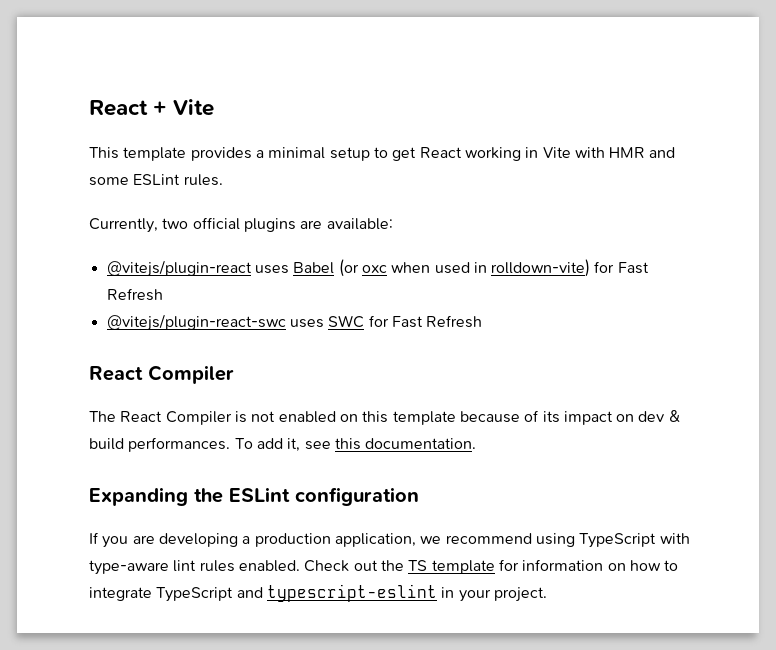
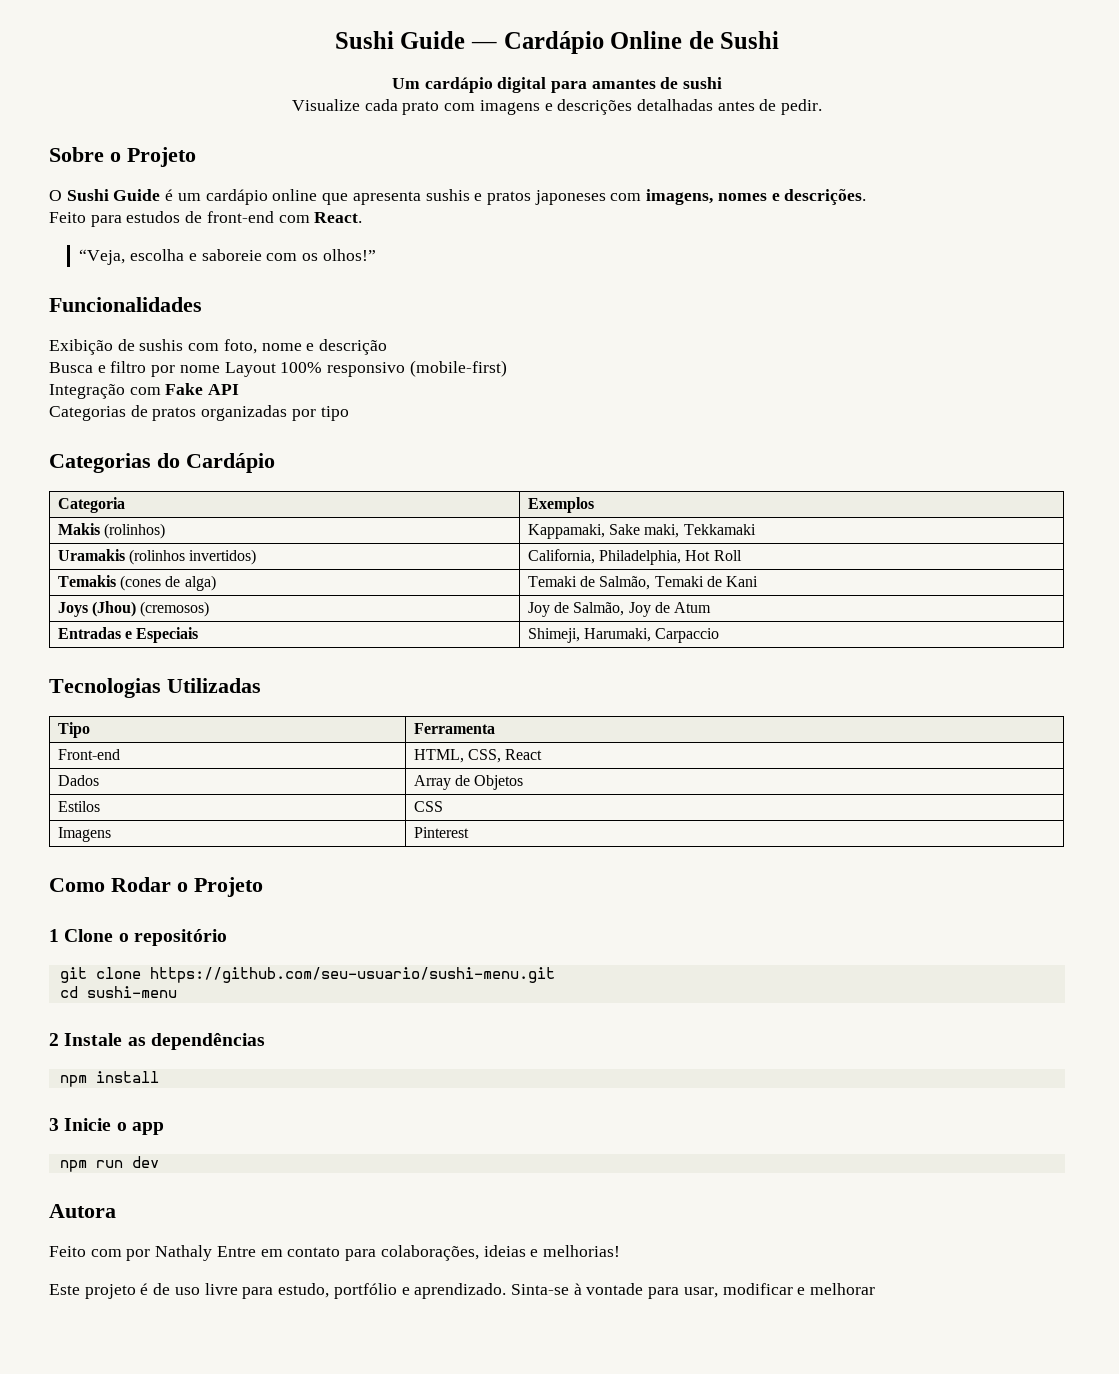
- React + Vite
- This template provides a minimal setup to get React working in Vite with HMR and some ESLint rules.
- Currently, two official plugins are available:
- @vitejs/plugin-react uses Babel (or oxc when used in rolldown-vite) for Fast Refresh
- @vitejs/plugin-react-swc uses SWC for Fast Refresh
- React Compiler
- The React Compiler is not enabled on this template because of its impact on dev & build performances. To add it, see this documentation.
- Expanding the ESLint configuration
- If you are developing a production application, we recommend using TypeScript with type-aware lint rules enabled. Check out the TS template for information on how to integrate TypeScript and typescript-eslint in your project.
+ Sushi Guide — Cardápio Online de Sushi
+ Um cardápio digital para amantes de sushi
+ Visualize cada prato com imagens e descrições detalhadas antes de pedir.
+ Sobre o Projeto
+ O Sushi Guide é um cardápio online que apresenta sushis e pratos japoneses com imagens, nomes e descrições.
+ Feito para estudos de front-end com React.
+ “Veja, escolha e saboreie com os olhos!”
+ Funcionalidades
+ Exibição de sushis com foto, nome e descrição
+ Busca e filtro por nome Layout 100% responsivo (mobile-first)
+ Integração com Fake API
+ Categorias de pratos organizadas por tipo
+ Categorias do Cardápio
+ Categoria | Exemplos
+ Makis (rolinhos) | Kappamaki, Sake maki, Tekkamaki
+ Uramakis (rolinhos invertidos) | California, Philadelphia, Hot Roll
+ Temakis (cones de alga) | Temaki de Salmão, Temaki de Kani
+ Joys (Jhou) (cremosos) | Joy de Salmão, Joy de Atum
+ Entradas e Especiais | Shimeji, Harumaki, Carpaccio
+ Tecnologias Utilizadas
+ Tipo | Ferramenta
+ Front-end | HTML, CSS, React
+ Dados | Array de Objetos
+ Estilos | CSS
+ Imagens | Pinterest
+ Como Rodar o Projeto
+ 1 Clone o repositório
+ git clone https://github.com/seu-usuario/sushi-menu.git
+ cd sushi-menu
+ 2 Instale as dependências
+ npm install
+ 3 Inicie o app
+ npm run dev
+ Autora
+ Feito com por Nathaly Entre em contato para colaborações, ideias e melhorias!
+ Este projeto é de uso livre para estudo, portfólio e aprendizado. Sinta-se à vontade para usar, modificar e melhorar

